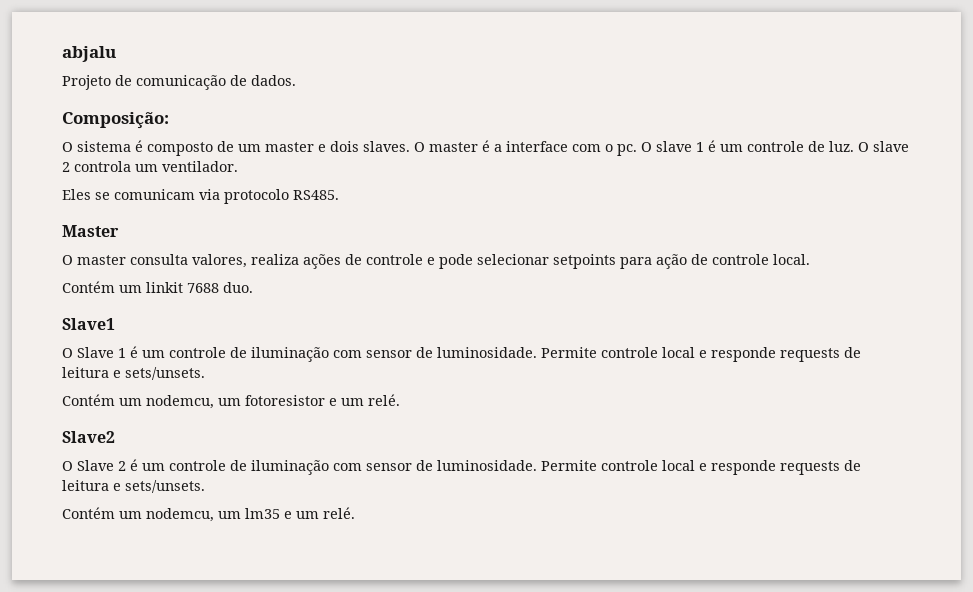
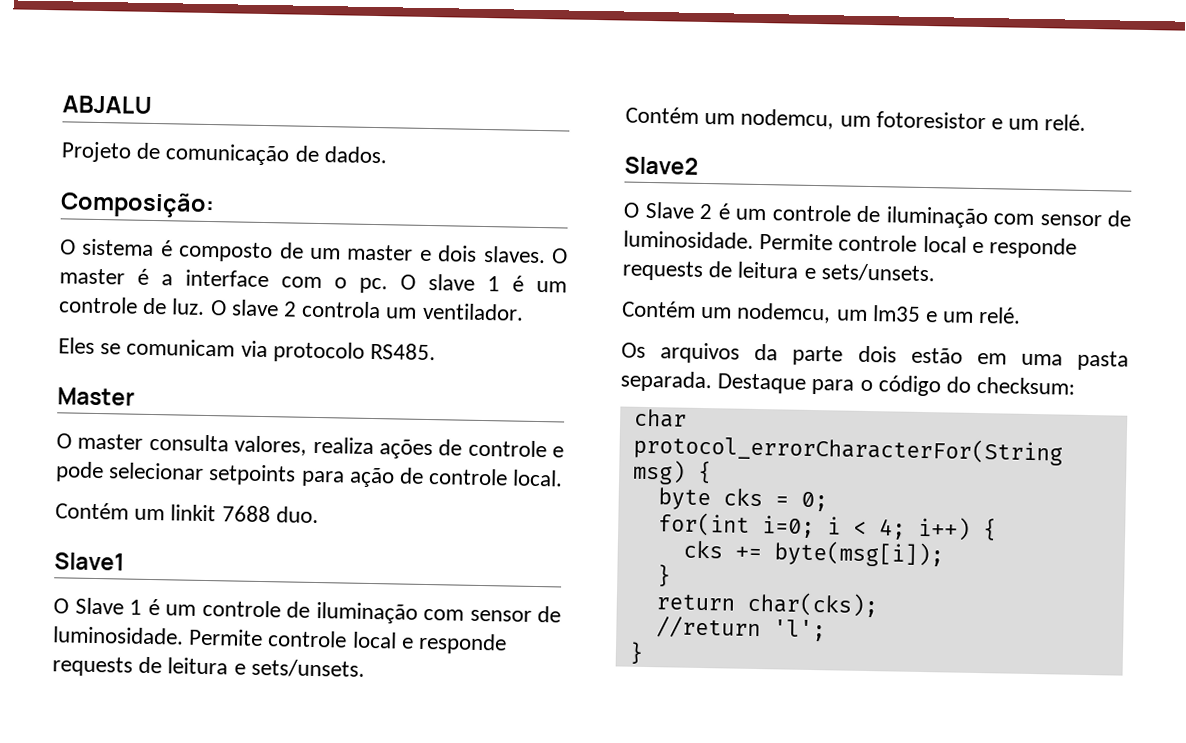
- abjalu
+ ABJALU
+ Os arquivos da parte dois estão em uma pasta separada. Destaque para o código do checksum:
+ char protocol_errorCharacterFor(String msg) {
+ byte cks = 0;
+ for(int i=0; i < 4; i++) {
+ cks += byte(msg[i]);
+ }
+ return char(cks);
+ //return 'l';
+ }

